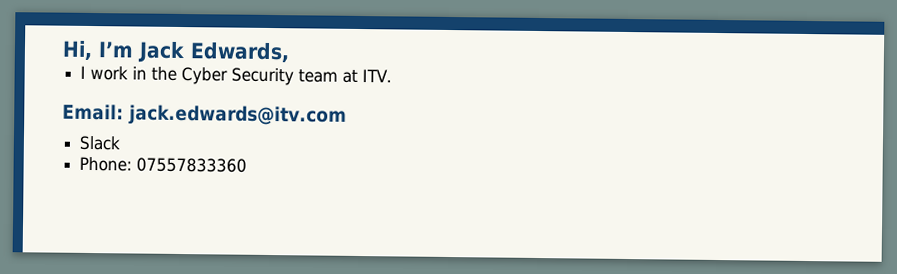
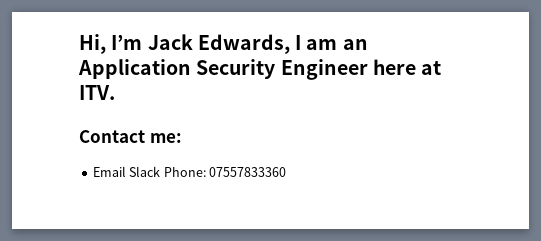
- Hi, I’m Jack Edwards,
- I work in the Cyber Security team at ITV.
+ Hi, I’m Jack Edwards, I am an Application Security Engineer here at ITV.
- Email: jack.edwards@itv.com
- Slack
- Phone: 07557833360
+ Contact me:
+ Email Slack Phone: 07557833360

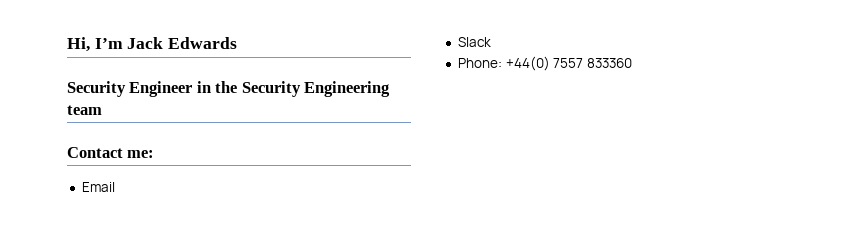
- Hi, I’m Jack Edwards, I am an Application Security Engineer here at ITV.
+ Hi, I’m Jack Edwards
+ Security Engineer in the Security Engineering team
- Email Slack Phone: 07557833360
+ Email
+ Slack
+ Phone: +44(0) 7557 833360

